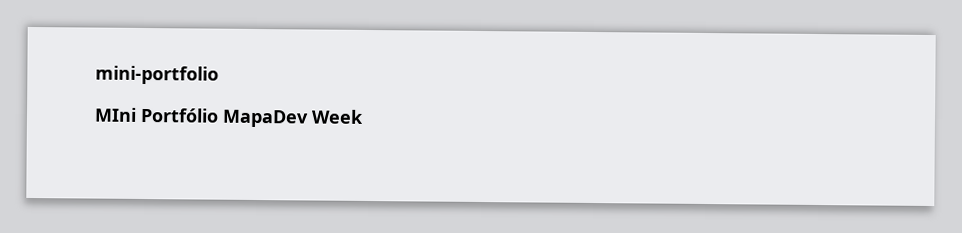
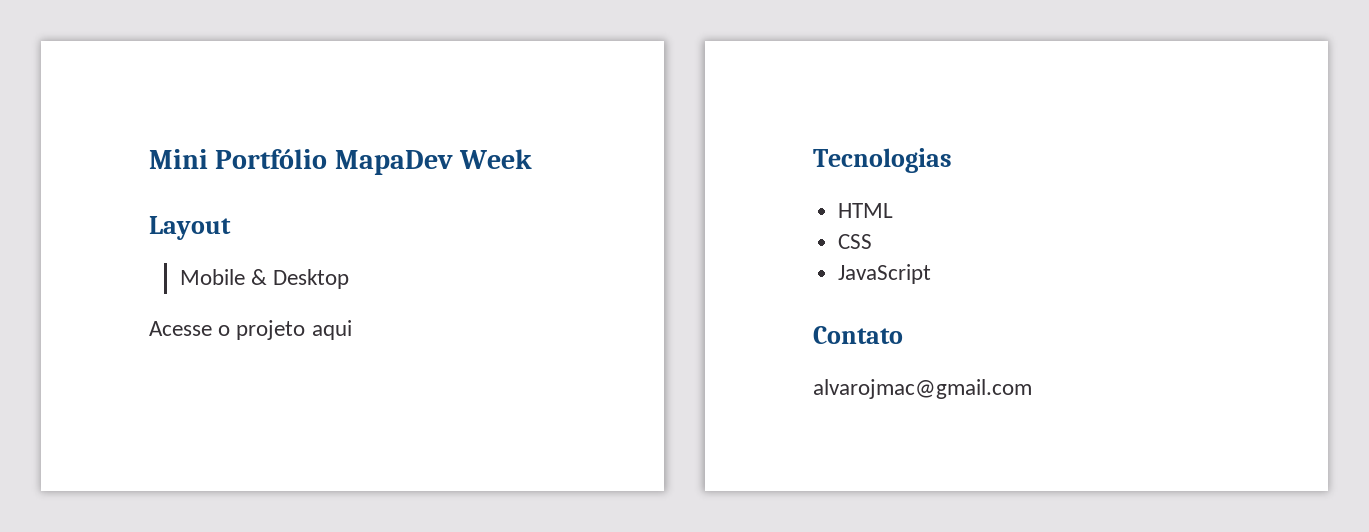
- mini-portfolio
- MIni Portfólio MapaDev Week
+ Mini Portfólio MapaDev Week
+ Layout
+ Mobile & Desktop
+ Acesse o projeto aqui
+ Tecnologias
+ HTML
+ CSS
+ JavaScript
+ Contato
+ alvarojmac@gmail.com

